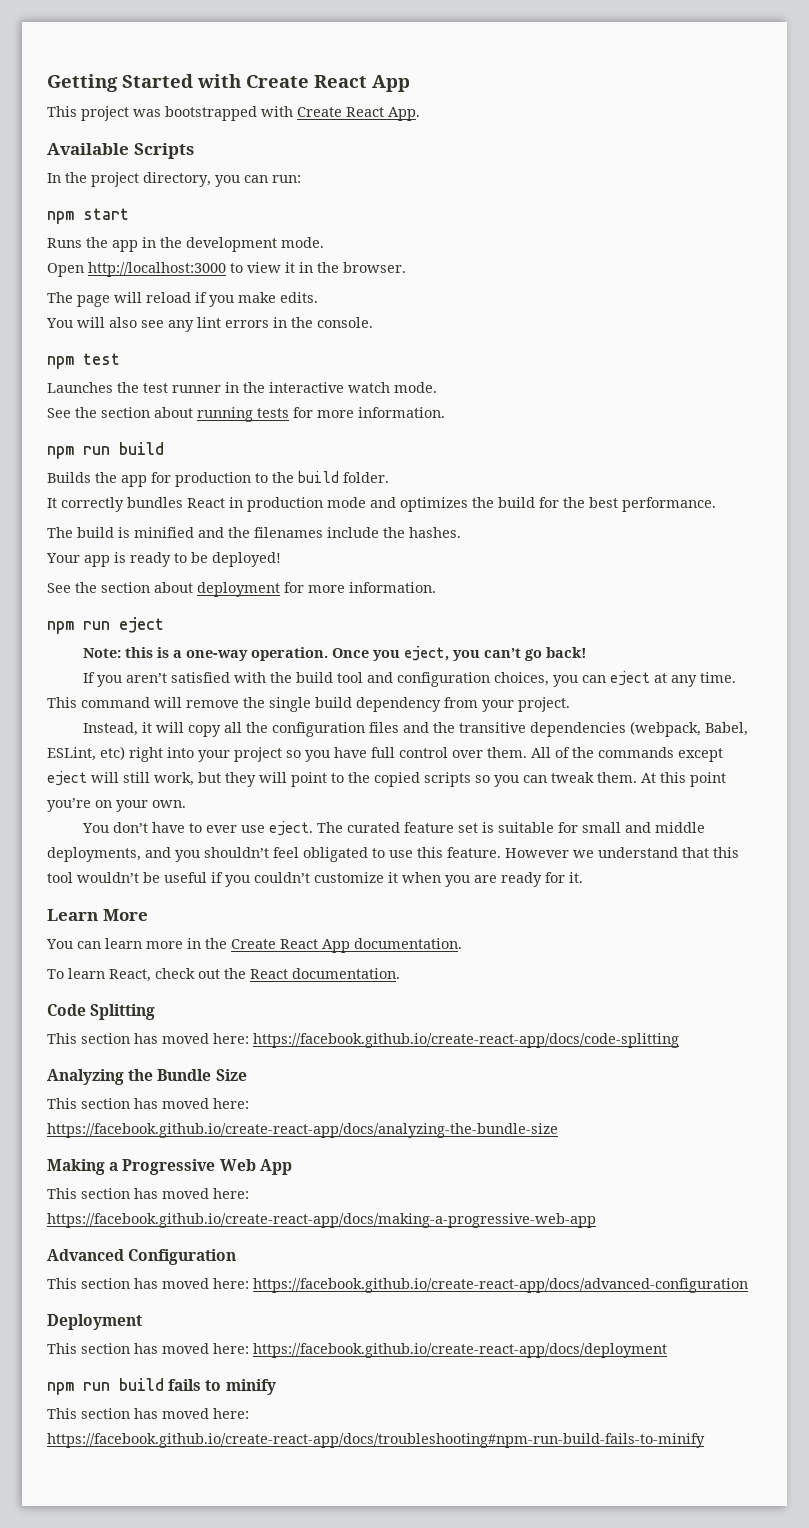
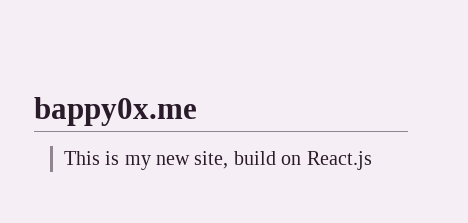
- Getting Started with Create React App
- This project was bootstrapped with Create React App.
- Available Scripts
- In the project directory, you can run:
- npm start
- Runs the app in the development mode.
- Open http://localhost:3000 to view it in the browser.
- The page will reload if you make edits.
- You will also see any lint errors in the console.
- npm test
- Launches the test runner in the interactive watch mode.
- See the section about running tests for more information.
- npm run build
- Builds the app for production to the build folder.
- It correctly bundles React in production mode and optimizes the build for the best performance.
- The build is minified and the filenames include the hashes.
- Your app is ready to be deployed!
- See the section about deployment for more information.
- npm run eject
- Note: this is a one-way operation. Once you eject, you can’t go back!
- If you aren’t satisfied with the build tool and configuration choices, you can eject at any time. This command will remove the single build dependency from your project.
- Instead, it will copy all the configuration files and the transitive dependencies (webpack, Babel, ESLint, etc) right into your project so you have full control over them. All of the commands except eject will still work, but they will point to the copied scripts so you can tweak them. At this point you’re on your own.
- You don’t have to ever use eject. The curated feature set is suitable for small and middle deployments, and you shouldn’t feel obligated to use this feature. However we understand that this tool wouldn’t be useful if you couldn’t customize it when you are ready for it.
- Learn More
- You can learn more in the Create React App documentation.
- To learn React, check out the React documentation.
- Code Splitting
- This section has moved here: https://facebook.github.io/create-react-app/docs/code-splitting
- Analyzing the Bundle Size
- This section has moved here: https://facebook.github.io/create-react-app/docs/analyzing-the-bundle-size
- Making a Progressive Web App
- This section has moved here: https://facebook.github.io/create-react-app/docs/making-a-progressive-web-app
- Advanced Configuration
- This section has moved here: https://facebook.github.io/create-react-app/docs/advanced-configuration
- Deployment
- This section has moved here: https://facebook.github.io/create-react-app/docs/deployment
- npm run build fails to minify
- This section has moved here: https://facebook.github.io/create-react-app/docs/troubleshooting#npm-run-build-fails-to-minify
+ bappy0x.me
+ This is my new site, build on React.js

